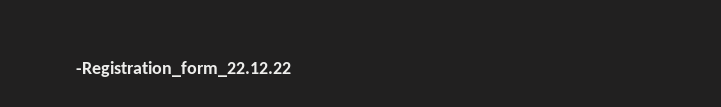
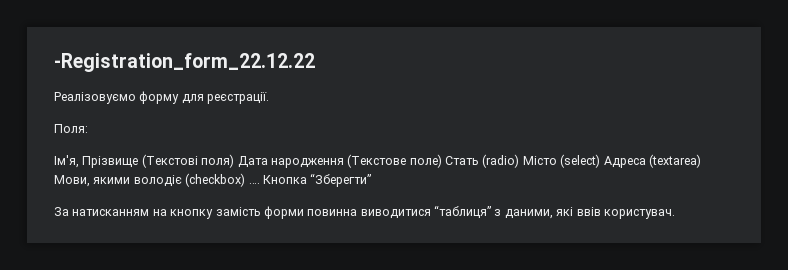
+ Реалізовуємо форму для реєстрації.
+ Поля:
+ Ім'я, Прізвище (Текстові поля) Дата народження (Текстове поле) Стать (radio) Місто (select) Адреса (textarea) Мови, якими володіє (checkbox) …. Кнопка “Зберегти”
+ За натисканням на кнопку замість форми повинна виводитися “таблиця” з даними, які ввів користувач.

